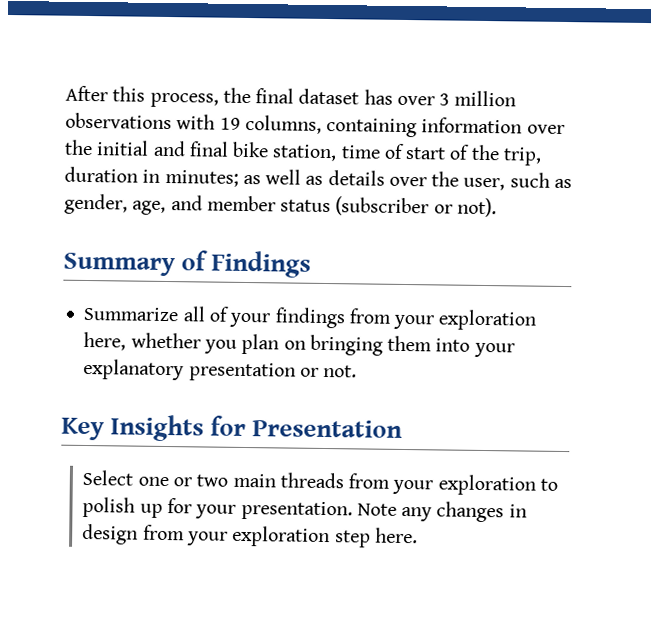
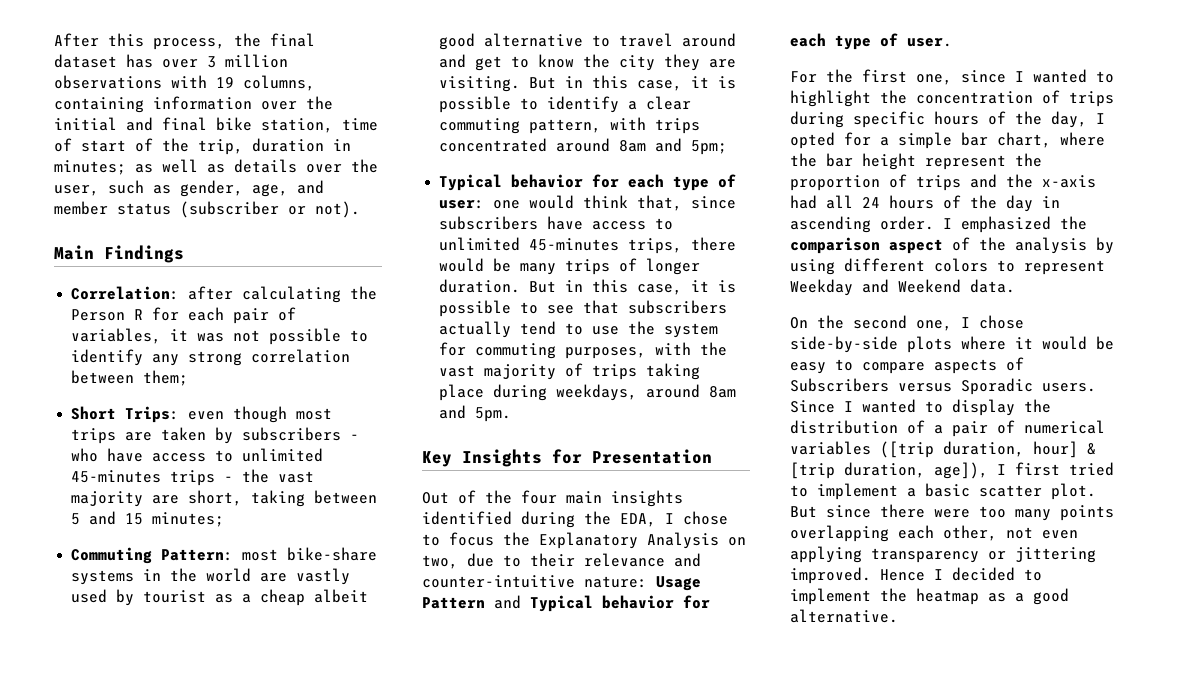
- Summary of Findings
+ Main Findings
- Summarize all of your findings from your exploration here, whether you plan on bringing them into your explanatory presentation or not.
+ Correlation: after calculating the Person R for each pair of variables, it was not possible to identify any strong correlation between them;
+ Short Trips: even though most trips are taken by subscribers - who have access to unlimited 45-minutes trips - the vast majority are short, taking between 5 and 15 minutes;
+ Commuting Pattern: most bike-share systems in the world are vastly used by tourist as a cheap albeit good alternative to travel around and get to know the city they are visiting. But in this case, it is possible to identify a clear commuting pattern, with trips concentrated around 8am and 5pm;
+ Typical behavior for each type of user: one would think that, since subscribers have access to unlimited 45-minutes trips, there would be many trips of longer duration. But in this case, it is possible to see that subscribers actually tend to use the system for commuting purposes, with the vast majority of trips taking place during weekdays, around 8am and 5pm.
  Key Insights for Presentation
- Select one or two main threads from your exploration to polish up for your presentation. Note any changes in design from your exploration step here.
+ Out of the four main insights identified during the EDA, I chose to focus the Explanatory Analysis on two, due to their relevance and counter-intuitive nature: Usage Pattern and Typical behavior for each type of user.
+ For the first one, since I wanted to highlight the concentration of trips during specific hours of the day, I opted for a simple bar chart, where the bar height represent the proportion of trips and the x-axis had all 24 hours of the day in ascending order. I emphasized the comparison aspect of the analysis by using different colors to represent Weekday and Weekend data.
+ On the second one, I chose side-by-side plots where it would be easy to compare aspects of Subscribers versus Sporadic users. Since I wanted to display the distribution of a pair of numerical variables ([trip duration, hour] & [trip duration, age]), I first tried to implement a basic scatter plot. But since there were too many points overlapping each other, not even applying transparency or jittering improved. Hence I decided to implement the heatmap as a good alternative.

